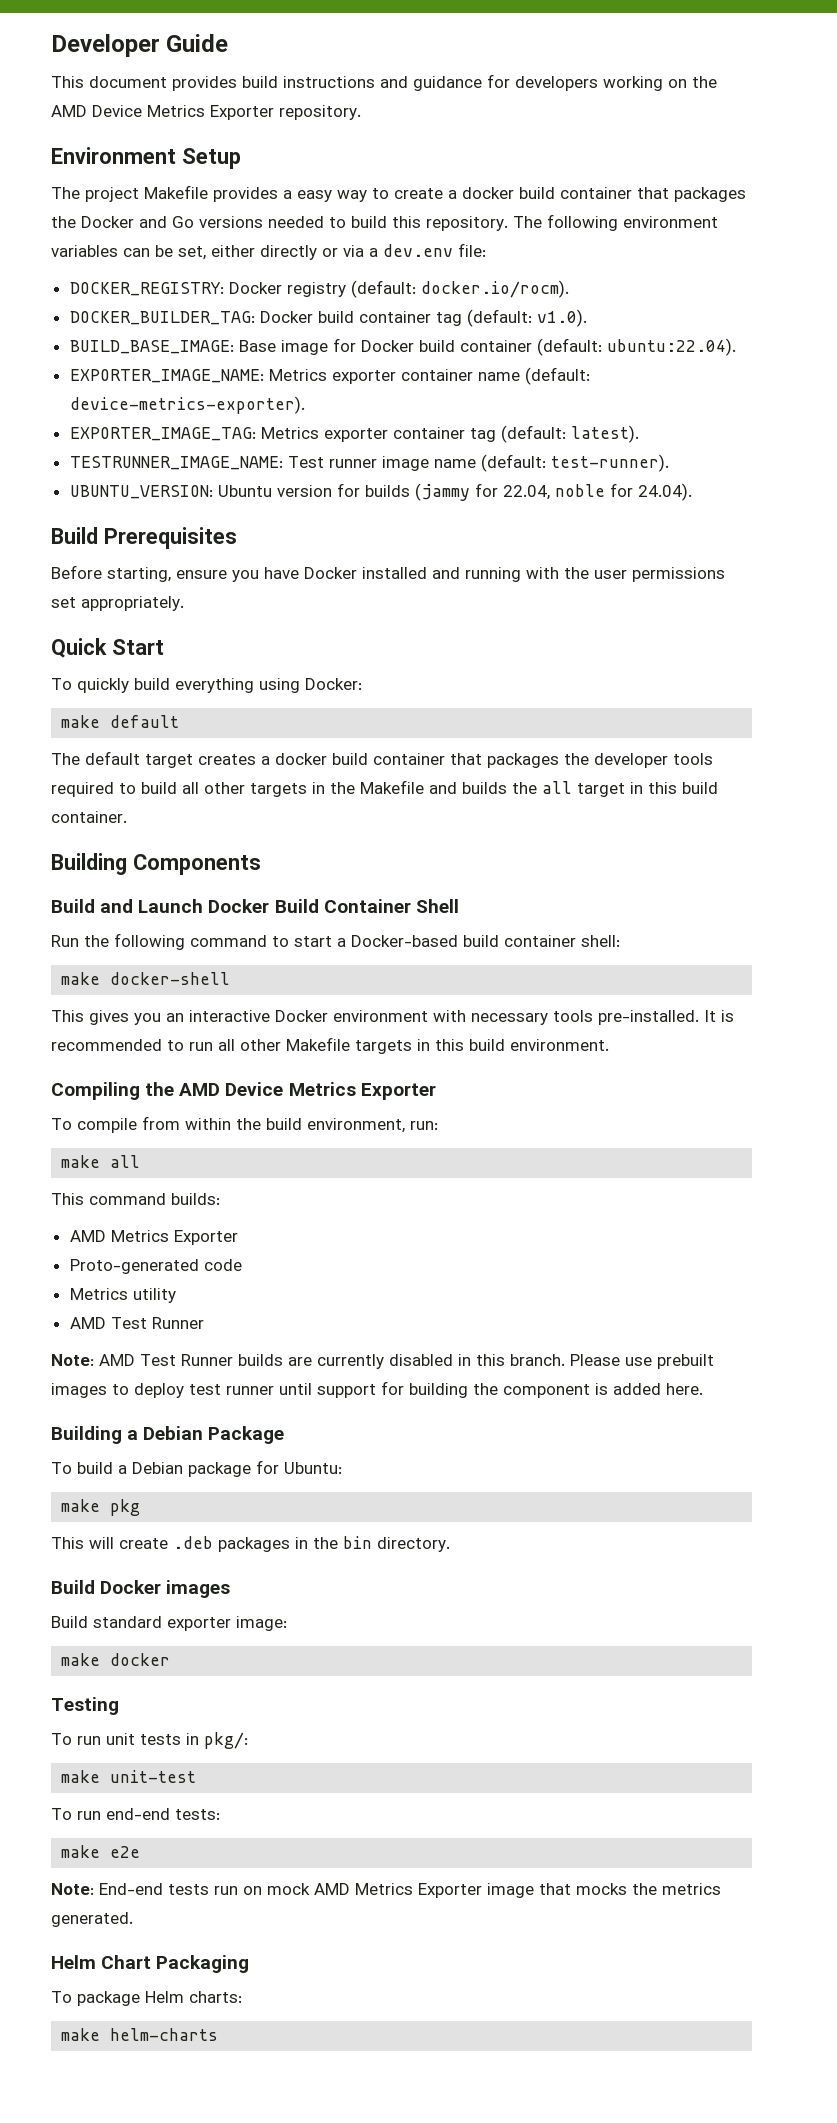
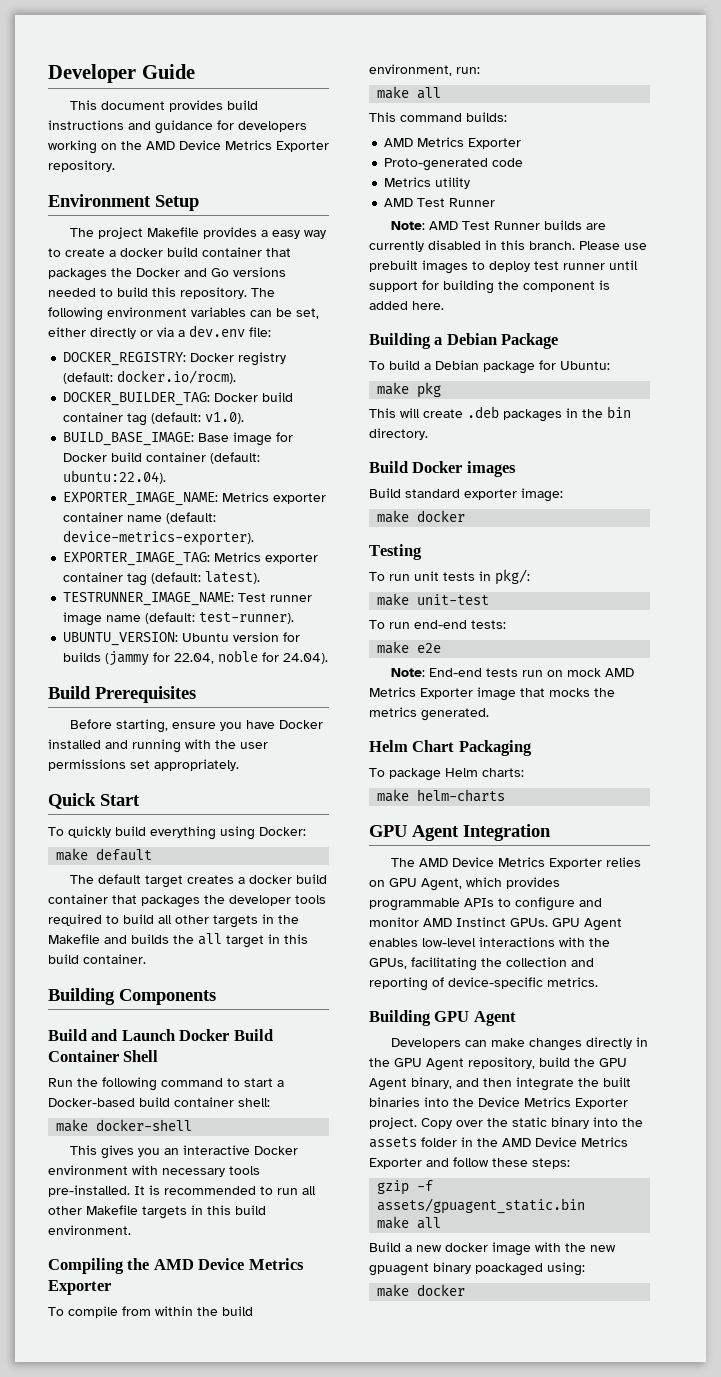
+ GPU Agent Integration
+ The AMD Device Metrics Exporter relies on GPU Agent, which provides programmable APIs to configure and monitor AMD Instinct GPUs. GPU Agent enables low-level interactions with the GPUs, facilitating the collection and reporting of device-specific metrics.
+ Building GPU Agent
+ Developers can make changes directly in the GPU Agent repository, build the GPU Agent binary, and then integrate the built binaries into the Device Metrics Exporter project. Copy over the static binary into the assets folder in the AMD Device Metrics Exporter and follow these steps:
+ gzip -f assets/gpuagent_static.bin
+ make all
+ Build a new docker image with the new gpuagent binary poackaged using:
+ make docker

